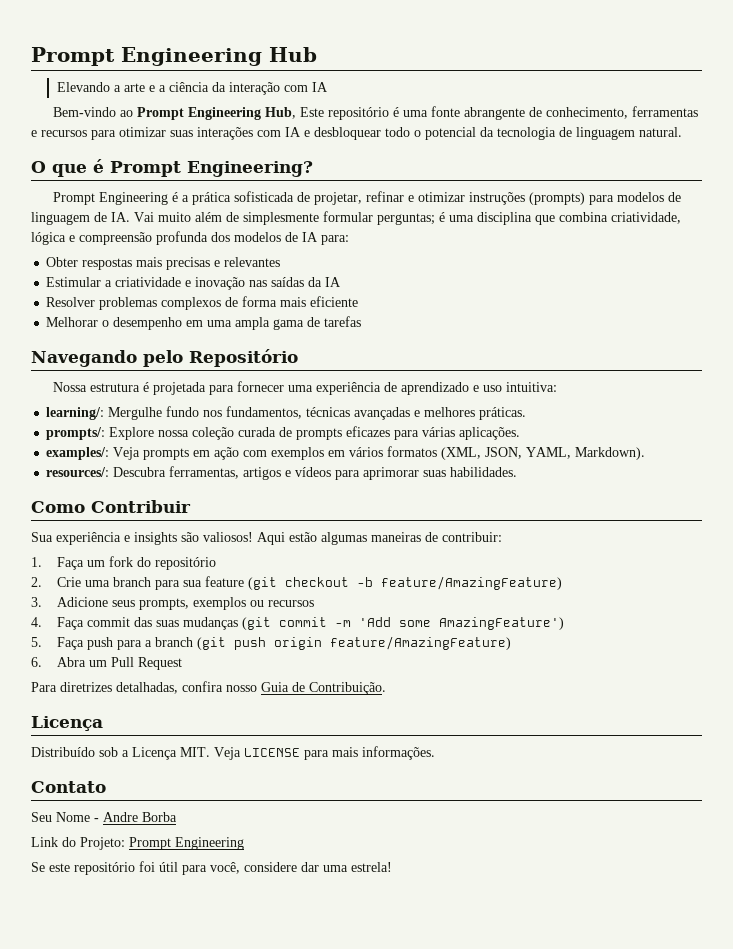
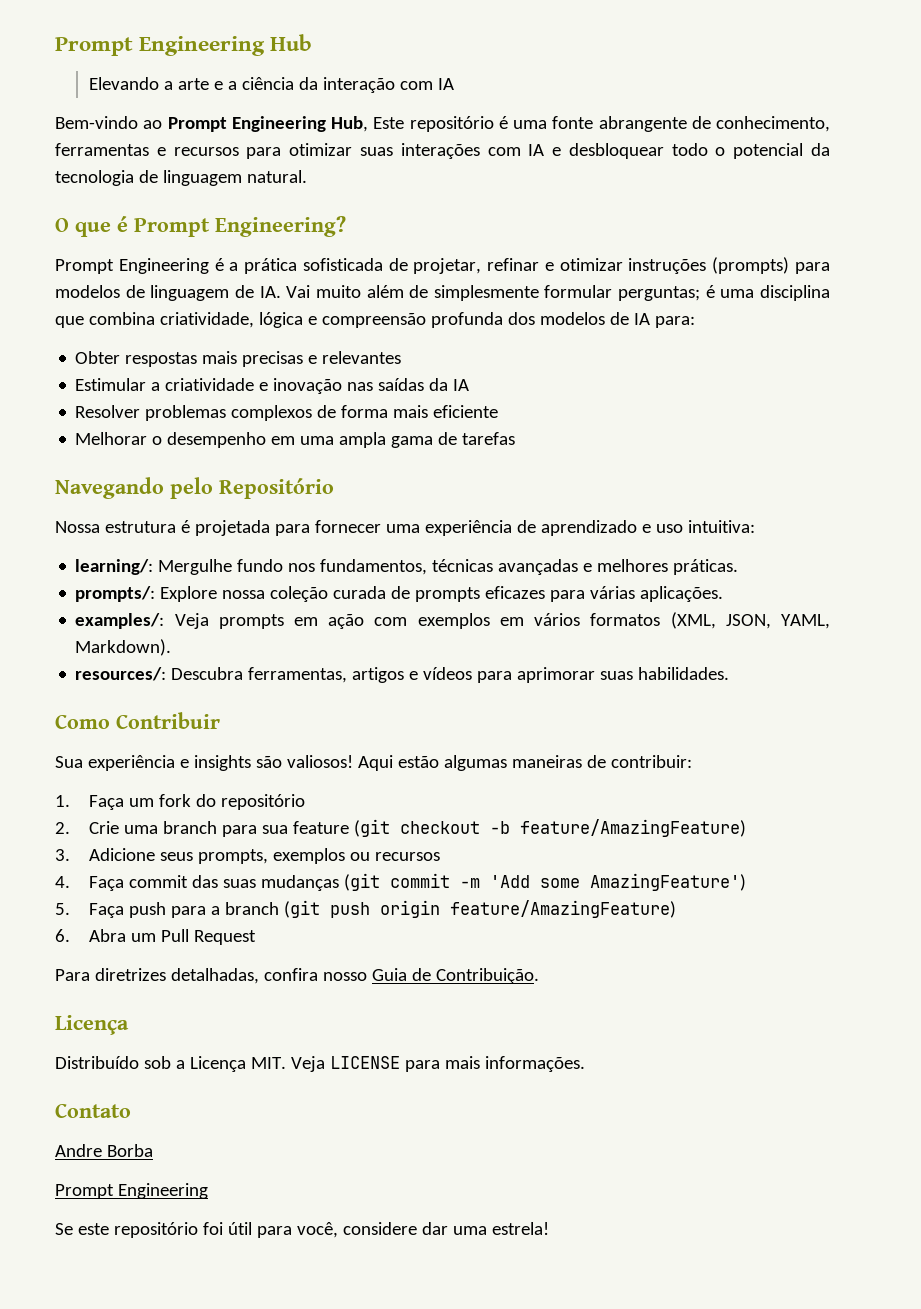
- Seu Nome - Andre Borba
- Link do Projeto: Prompt Engineering
+ Andre Borba
+ Prompt Engineering

